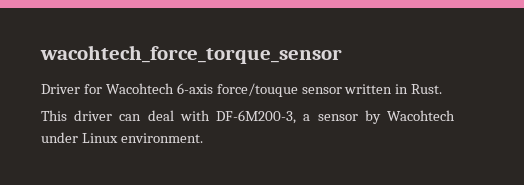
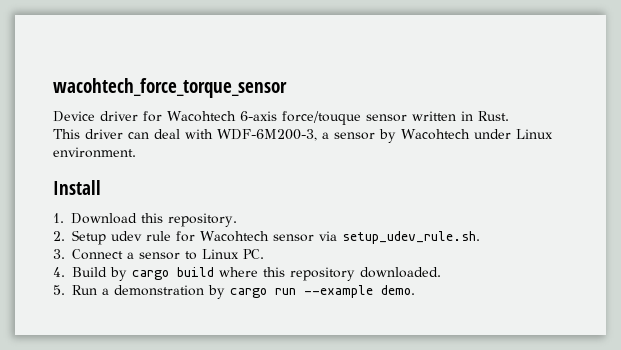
- Driver for Wacohtech 6-axis force/touque sensor written in Rust.
+ Device driver for Wacohtech 6-axis force/touque sensor written in Rust.
- This driver can deal with DF-6M200-3, a sensor by Wacohtech under Linux environment.
+ This driver can deal with WDF-6M200-3, a sensor by Wacohtech under Linux environment.
+ Install
+ 1. Download this repository.
+ 2. Setup udev rule for Wacohtech sensor via setup_udev_rule.sh.
+ 3. Connect a sensor to Linux PC.
+ 4. Build by cargo build where this repository downloaded.
+ 5. Run a demonstration by cargo run --example demo.

